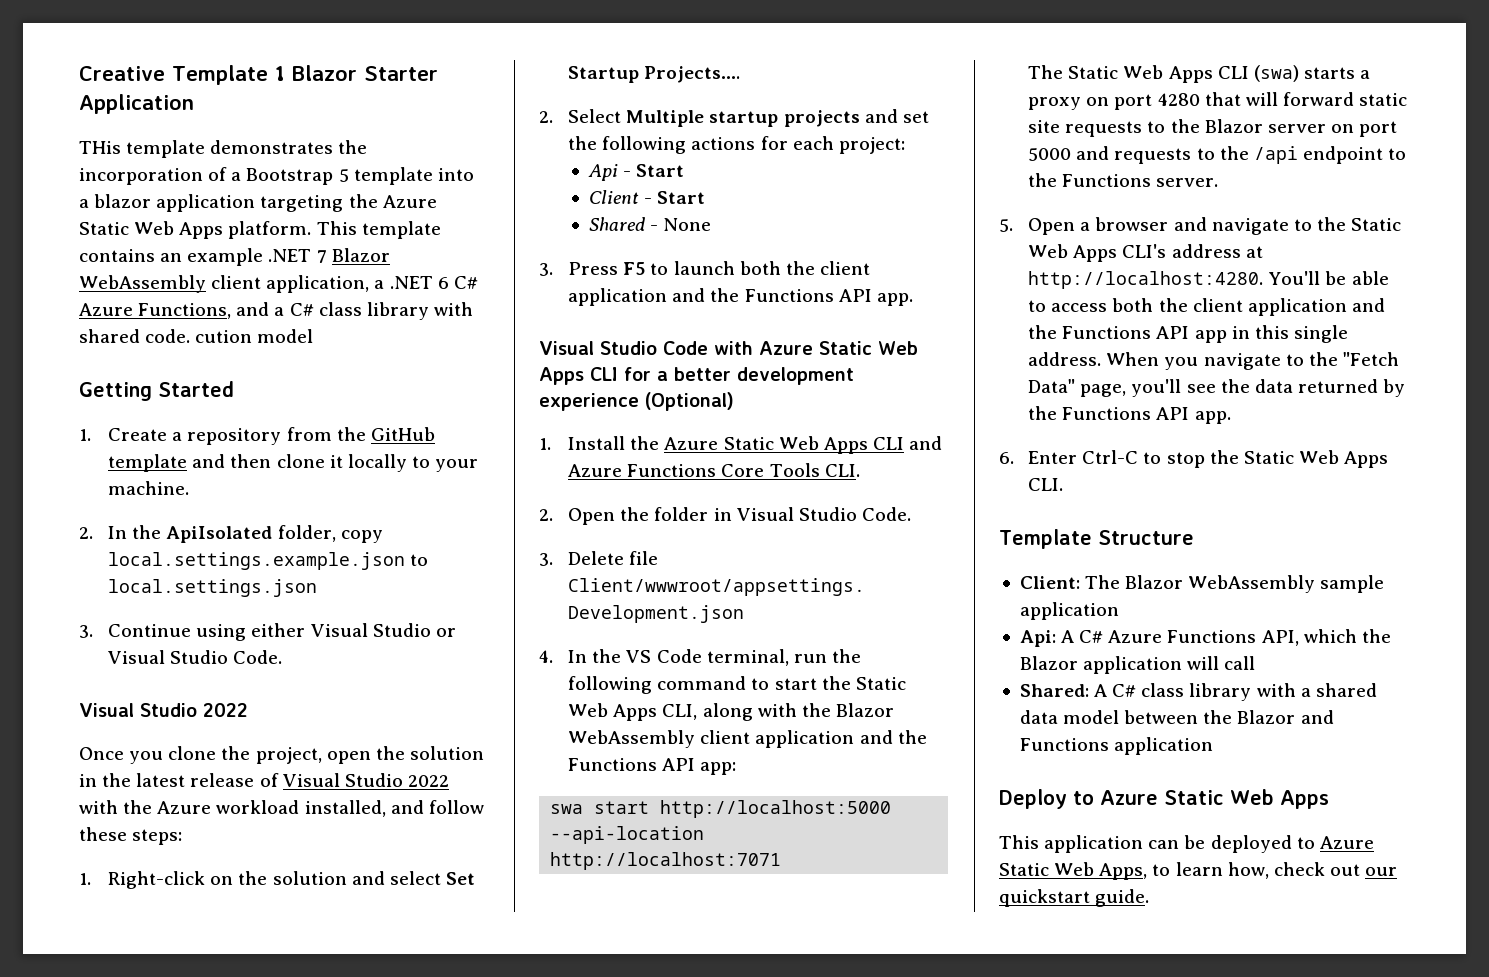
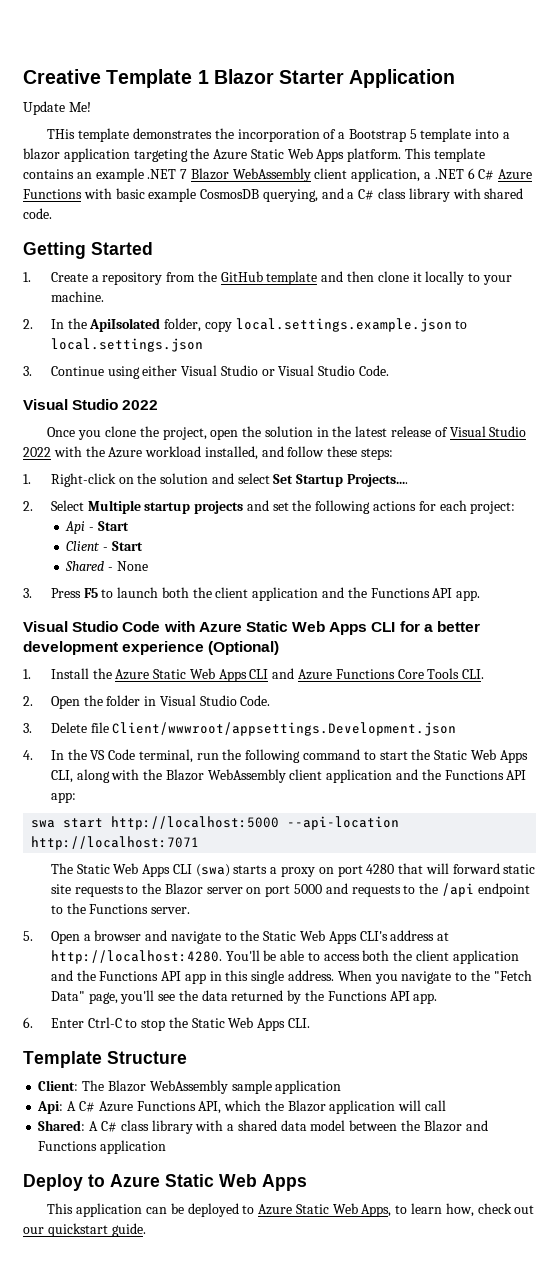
+ Update Me!
- This template contains an example .NET 7 Blazor WebAssembly client application, a .NET 6 C# Azure Functions, and a C# class library with shared code. cution model
+ This template contains an example .NET 7 Blazor WebAssembly client application, a .NET 6 C# Azure Functions with basic example CosmosDB querying, and a C# class library with shared code.

